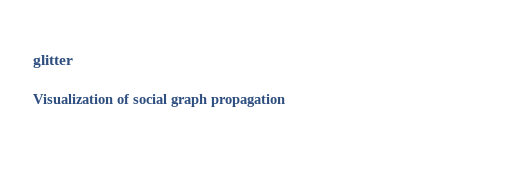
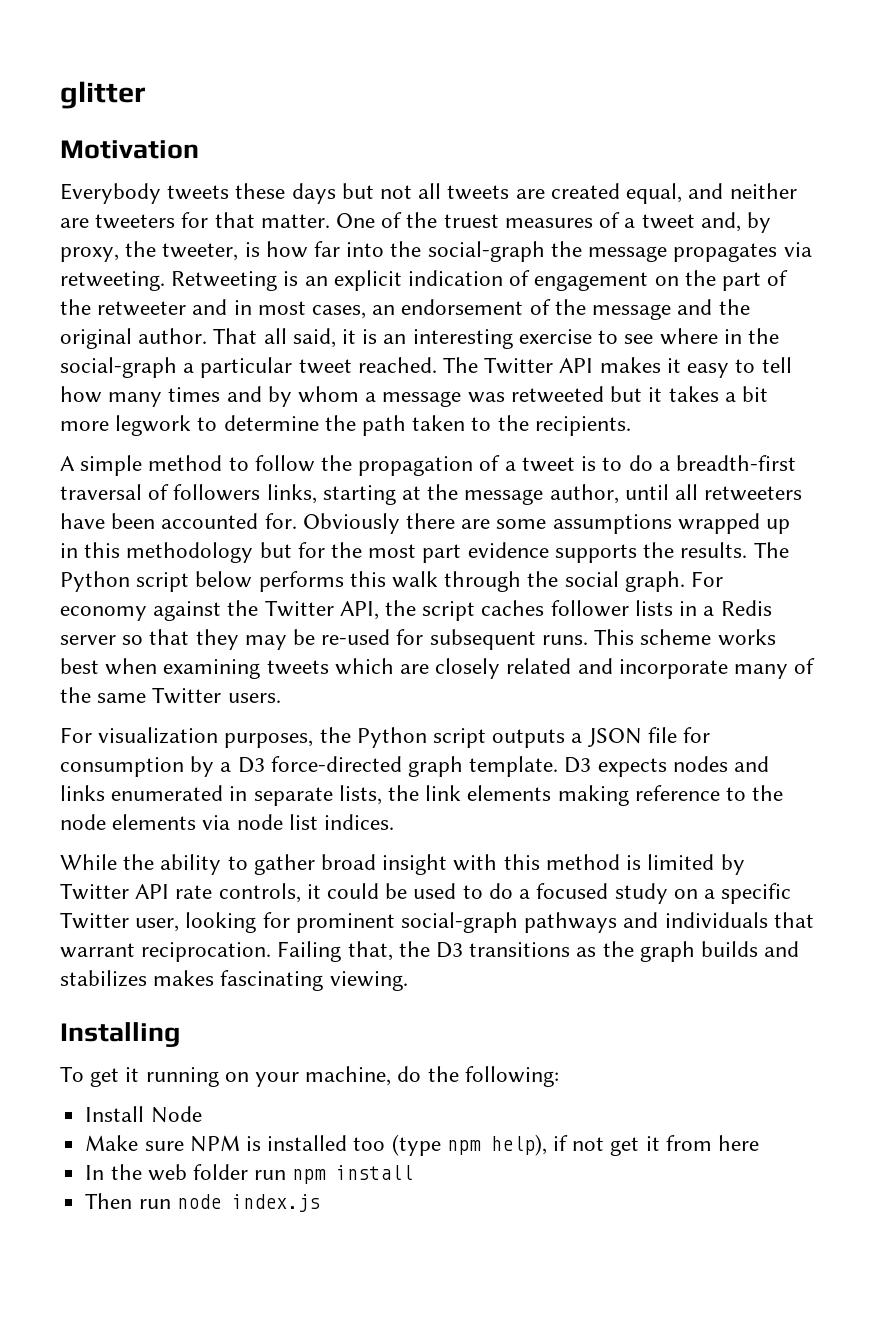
- Visualization of social graph propagation
+ Motivation
+ Everybody tweets these days but not all tweets are created equal, and neither are tweeters for that matter. One of the truest measures of a tweet and, by proxy, the tweeter, is how far into the social-graph the message propagates via retweeting. Retweeting is an explicit indication of engagement on the part of the retweeter and in most cases, an endorsement of the message and the original author. That all said, it is an interesting exercise to see where in the social-graph a particular tweet reached. The Twitter API makes it easy to tell how many times and by whom a message was retweeted but it takes a bit more legwork to determine the path taken to the recipients.
+ A simple method to follow the propagation of a tweet is to do a breadth-first traversal of followers links, starting at the message author, until all retweeters have been accounted for. Obviously there are some assumptions wrapped up in this methodology but for the most part evidence supports the results. The Python script below performs this walk through the social graph. For economy against the Twitter API, the script caches follower lists in a Redis server so that they may be re-used for subsequent runs. This scheme works best when examining tweets which are closely related and incorporate many of the same Twitter users.
+ For visualization purposes, the Python script outputs a JSON file for consumption by a D3 force-directed graph template. D3 expects nodes and links enumerated in separate lists, the link elements making reference to the node elements via node list indices.
+ While the ability to gather broad insight with this method is limited by Twitter API rate controls, it could be used to do a focused study on a specific Twitter user, looking for prominent social-graph pathways and individuals that warrant reciprocation. Failing that, the D3 transitions as the graph builds and stabilizes makes fascinating viewing.
+ Installing
+ To get it running on your machine, do the following:
+ Install Node
+ Make sure NPM is installed too (type npm help), if not get it from here
+ In the web folder run npm install
+ Then run node index.js

